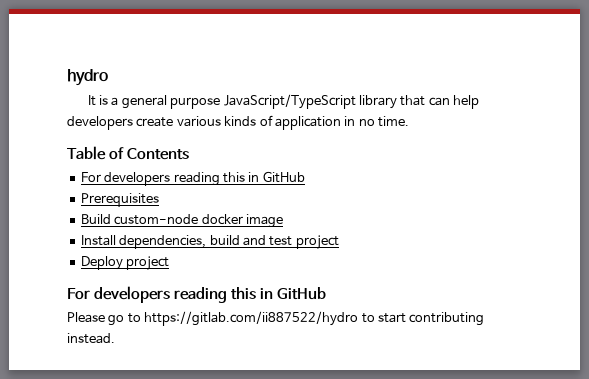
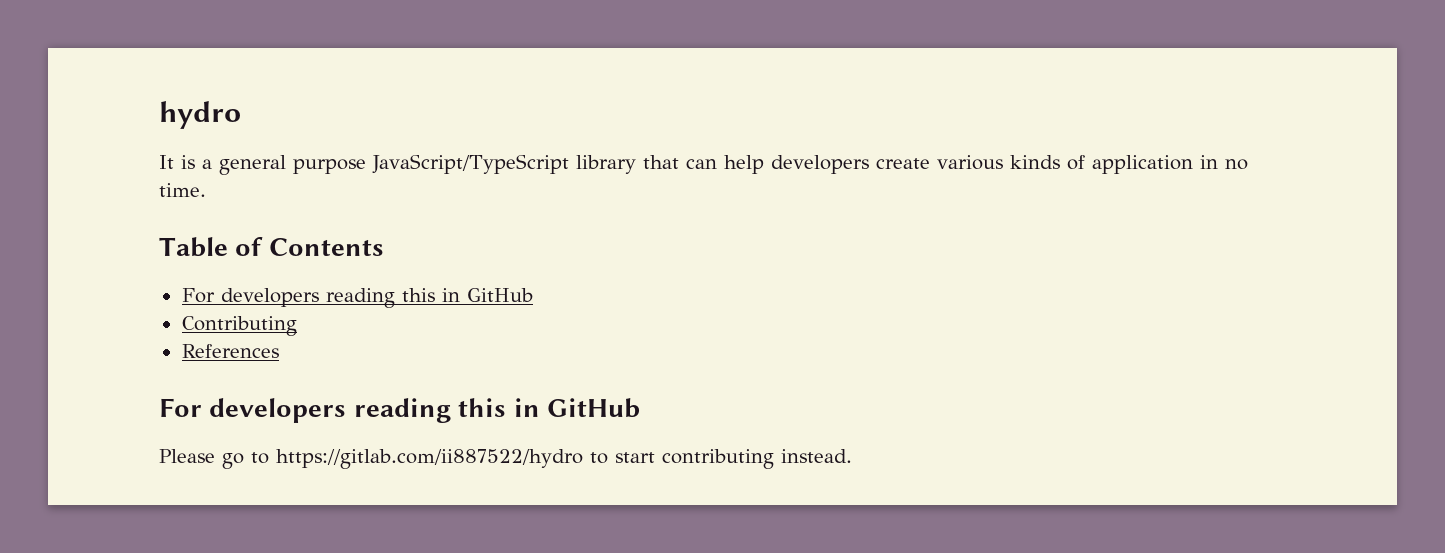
- Prerequisites
- Build custom-node docker image
- Install dependencies, build and test project
- Deploy project
+ Contributing
+ References

